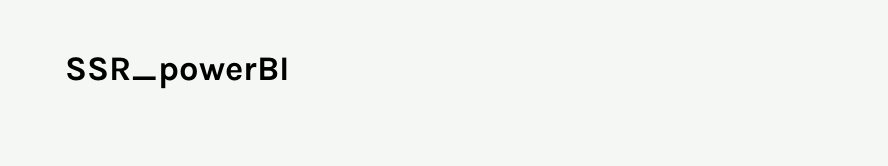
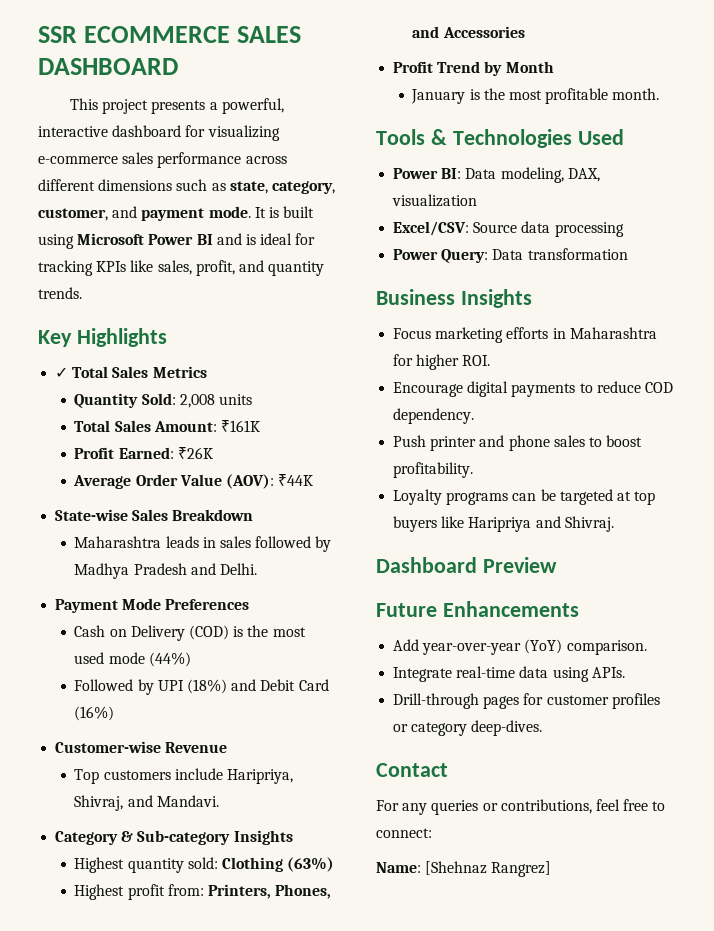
- SSR_powerBI
+ SSR ECOMMERCE SALES DASHBOARD
+ This project presents a powerful, interactive dashboard for visualizing e-commerce sales performance across different dimensions such as state, category, customer, and payment mode. It is built using Microsoft Power BI and is ideal for tracking KPIs like sales, profit, and quantity trends.
+ Key Highlights
+ ✓ Total Sales Metrics
+ Quantity Sold: 2,008 units
+ Total Sales Amount: ₹161K
+ Profit Earned: ₹26K
+ Average Order Value (AOV): ₹44K
+ State-wise Sales Breakdown
+ Maharashtra leads in sales followed by Madhya Pradesh and Delhi.
+ Payment Mode Preferences
+ Cash on Delivery (COD) is the most used mode (44%)
+ Followed by UPI (18%) and Debit Card (16%)
+ Customer-wise Revenue
+ Top customers include Haripriya, Shivraj, and Mandavi.
+ Category & Sub-category Insights
+ Highest quantity sold: Clothing (63%)
+ Highest profit from: Printers, Phones, and Accessories
+ Profit Trend by Month
+ January is the most profitable month.
+ Tools & Technologies Used
+ Power BI: Data modeling, DAX, visualization
+ Excel/CSV: Source data processing
+ Power Query: Data transformation
+ Business Insights
+ Focus marketing efforts in Maharashtra for higher ROI.
+ Encourage digital payments to reduce COD dependency.
+ Push printer and phone sales to boost profitability.
+ Loyalty programs can be targeted at top buyers like Haripriya and Shivraj.
+ Dashboard Preview
+ Future Enhancements
+ Add year-over-year (YoY) comparison.
+ Integrate real-time data using APIs.
+ Drill-through pages for customer profiles or category deep-dives.
+ Contact
+ For any queries or contributions, feel free to connect:
+ Name: [Shehnaz Rangrez]

